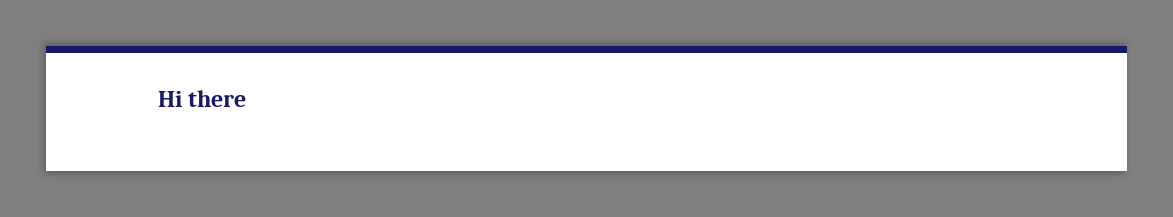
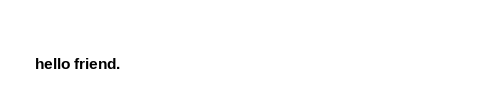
- Hi there
+ hello friend.

